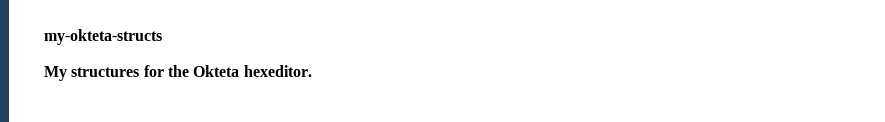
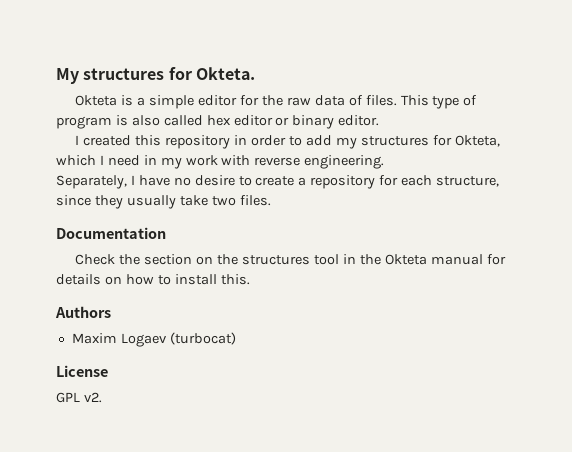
- my-okteta-structs
- My structures for the Okteta hexeditor.
+ My structures for Okteta.
+ Okteta is a simple editor for the raw data of files. This type of program is also called hex editor or binary editor.
+ I created this repository in order to add my structures for Okteta, which I need in my work with reverse engineering.
+ Separately, I have no desire to create a repository for each structure, since they usually take two files.
+ Documentation
+ Check the section on the structures tool in the Okteta manual for details on how to install this.
+ Authors
+ Maxim Logaev (turbocat)
+ License
+ GPL v2.

